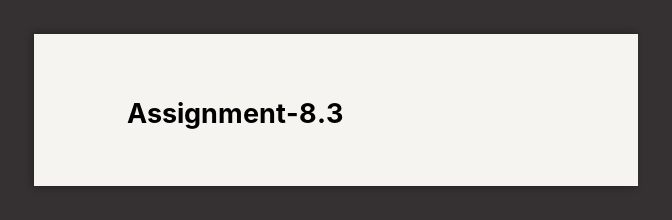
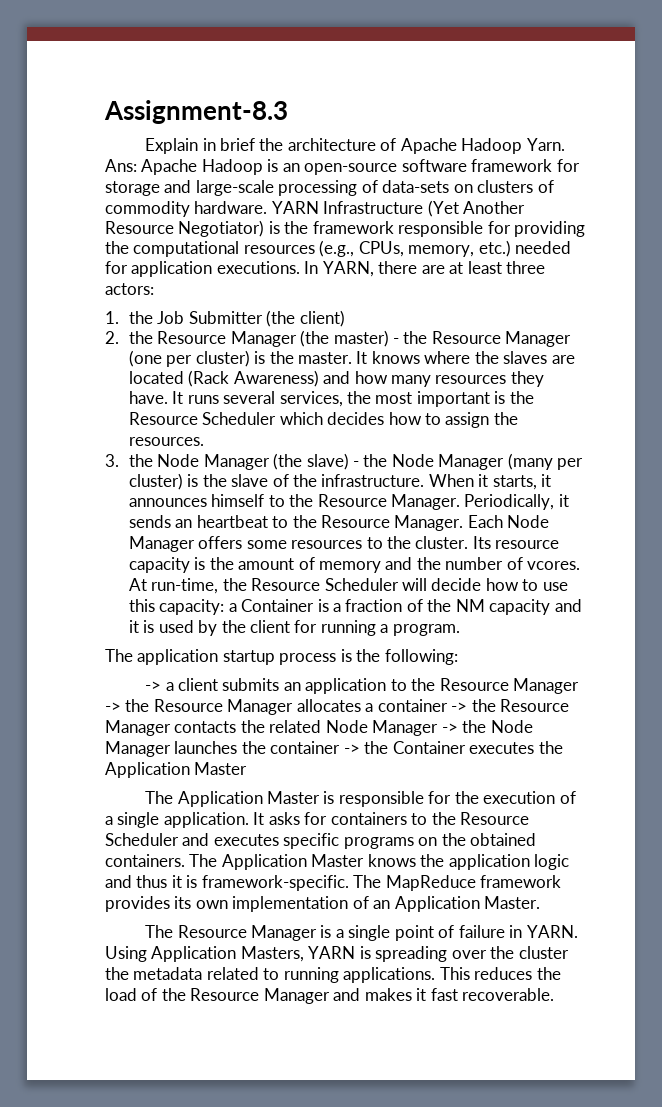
+ Explain in brief the architecture of Apache Hadoop Yarn. Ans: Apache Hadoop is an open-source software framework for storage and large-scale processing of data-sets on clusters of commodity hardware. YARN Infrastructure (Yet Another Resource Negotiator) is the framework responsible for providing the computational resources (e.g., CPUs, memory, etc.) needed for application executions. In YARN, there are at least three actors:
+ 1. the Job Submitter (the client)
+ 2. the Resource Manager (the master) - the Resource Manager (one per cluster) is the master. It knows where the slaves are located (Rack Awareness) and how many resources they have. It runs several services, the most important is the Resource Scheduler which decides how to assign the resources.
+ 3. the Node Manager (the slave) - the Node Manager (many per cluster) is the slave of the infrastructure. When it starts, it announces himself to the Resource Manager. Periodically, it sends an heartbeat to the Resource Manager. Each Node Manager offers some resources to the cluster. Its resource capacity is the amount of memory and the number of vcores. At run-time, the Resource Scheduler will decide how to use this capacity: a Container is a fraction of the NM capacity and it is used by the client for running a program.
+ The application startup process is the following:
+ -> a client submits an application to the Resource Manager -> the Resource Manager allocates a container -> the Resource Manager contacts the related Node Manager -> the Node Manager launches the container -> the Container executes the Application Master
+ The Application Master is responsible for the execution of a single application. It asks for containers to the Resource Scheduler and executes specific programs on the obtained containers. The Application Master knows the application logic and thus it is framework-specific. The MapReduce framework provides its own implementation of an Application Master.
+ The Resource Manager is a single point of failure in YARN. Using Application Masters, YARN is spreading over the cluster the metadata related to running applications. This reduces the load of the Resource Manager and makes it fast recoverable.

